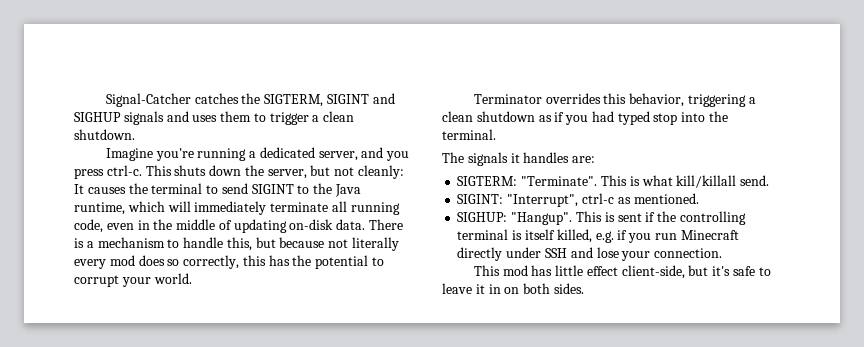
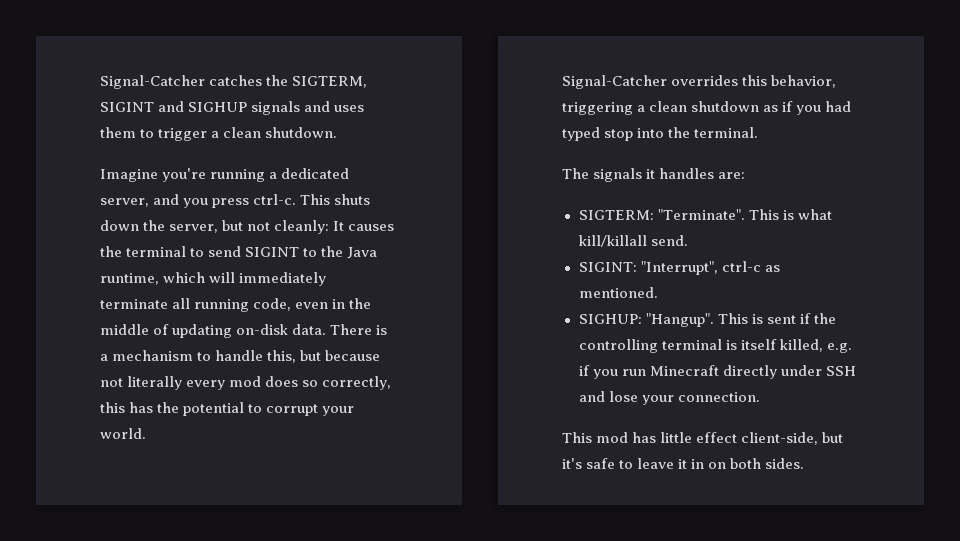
- Terminator overrides this behavior, triggering a clean shutdown as if you had typed stop into the terminal.
+ Signal-Catcher overrides this behavior, triggering a clean shutdown as if you had typed stop into the terminal.

